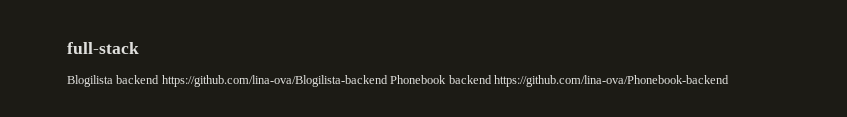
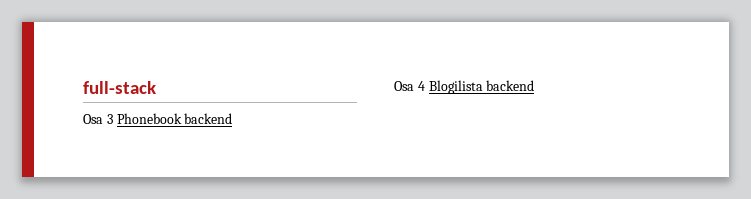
- Blogilista backend https://github.com/lina-ova/Blogilista-backend Phonebook backend https://github.com/lina-ova/Phonebook-backend
+ Osa 3 Phonebook backend
+ Osa 4 Blogilista backend

